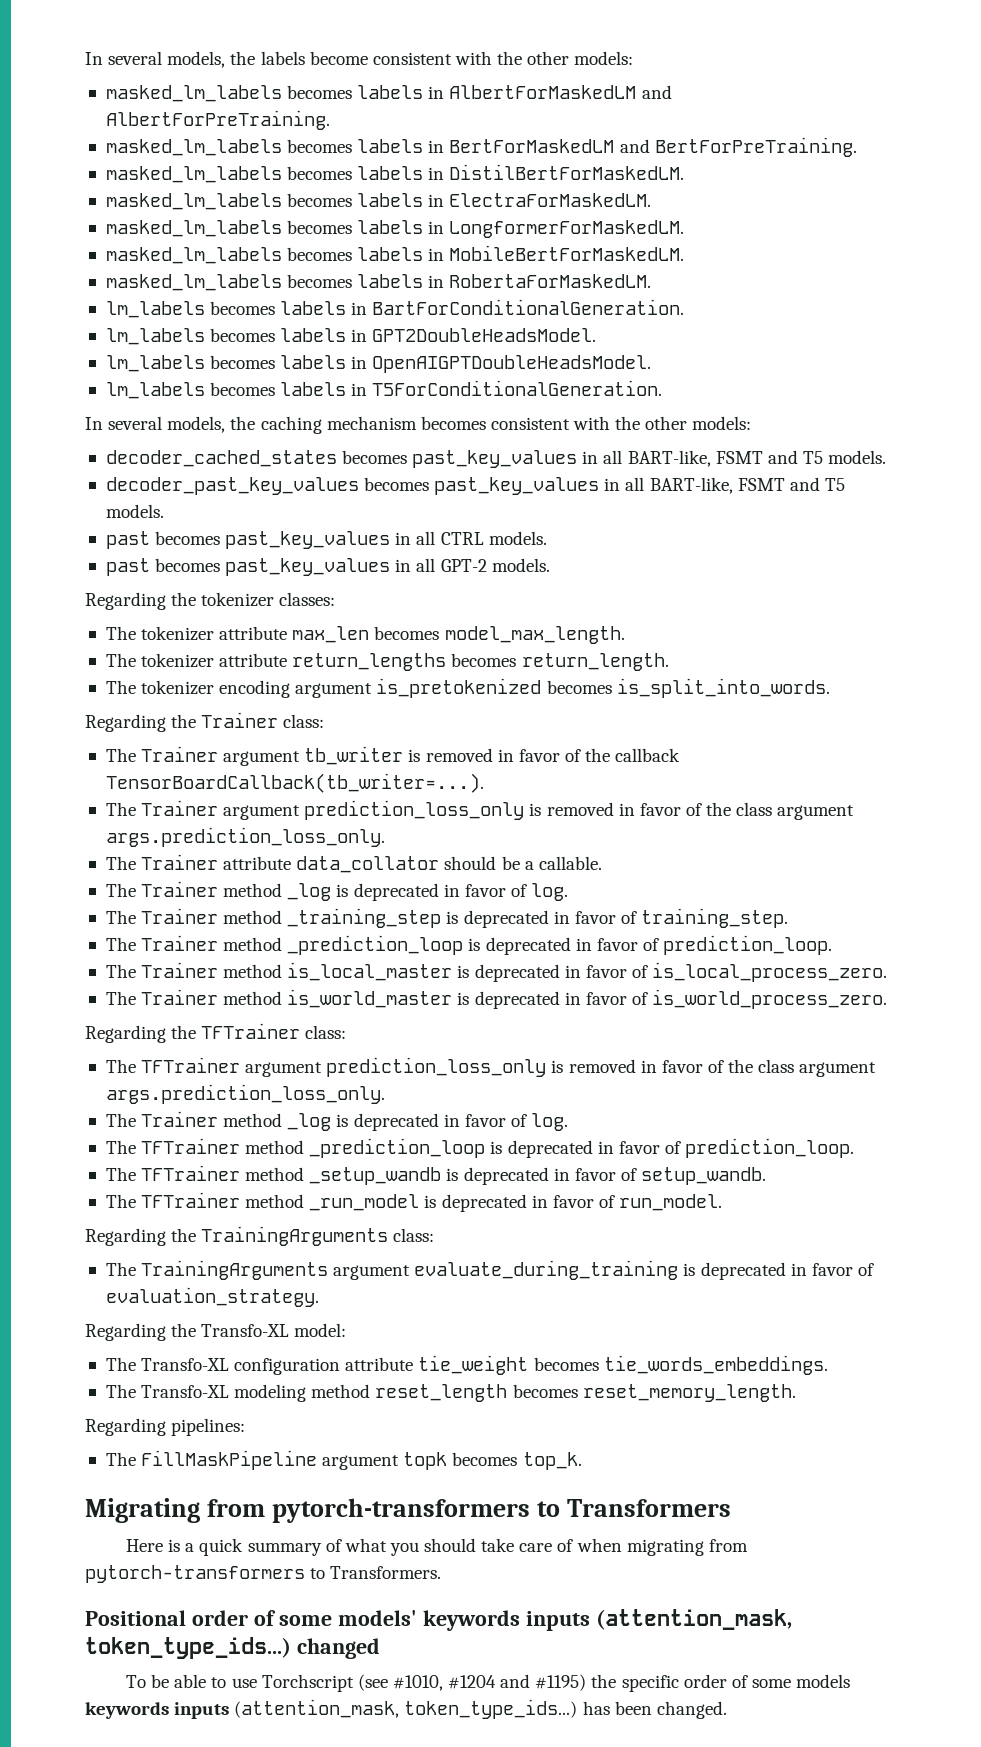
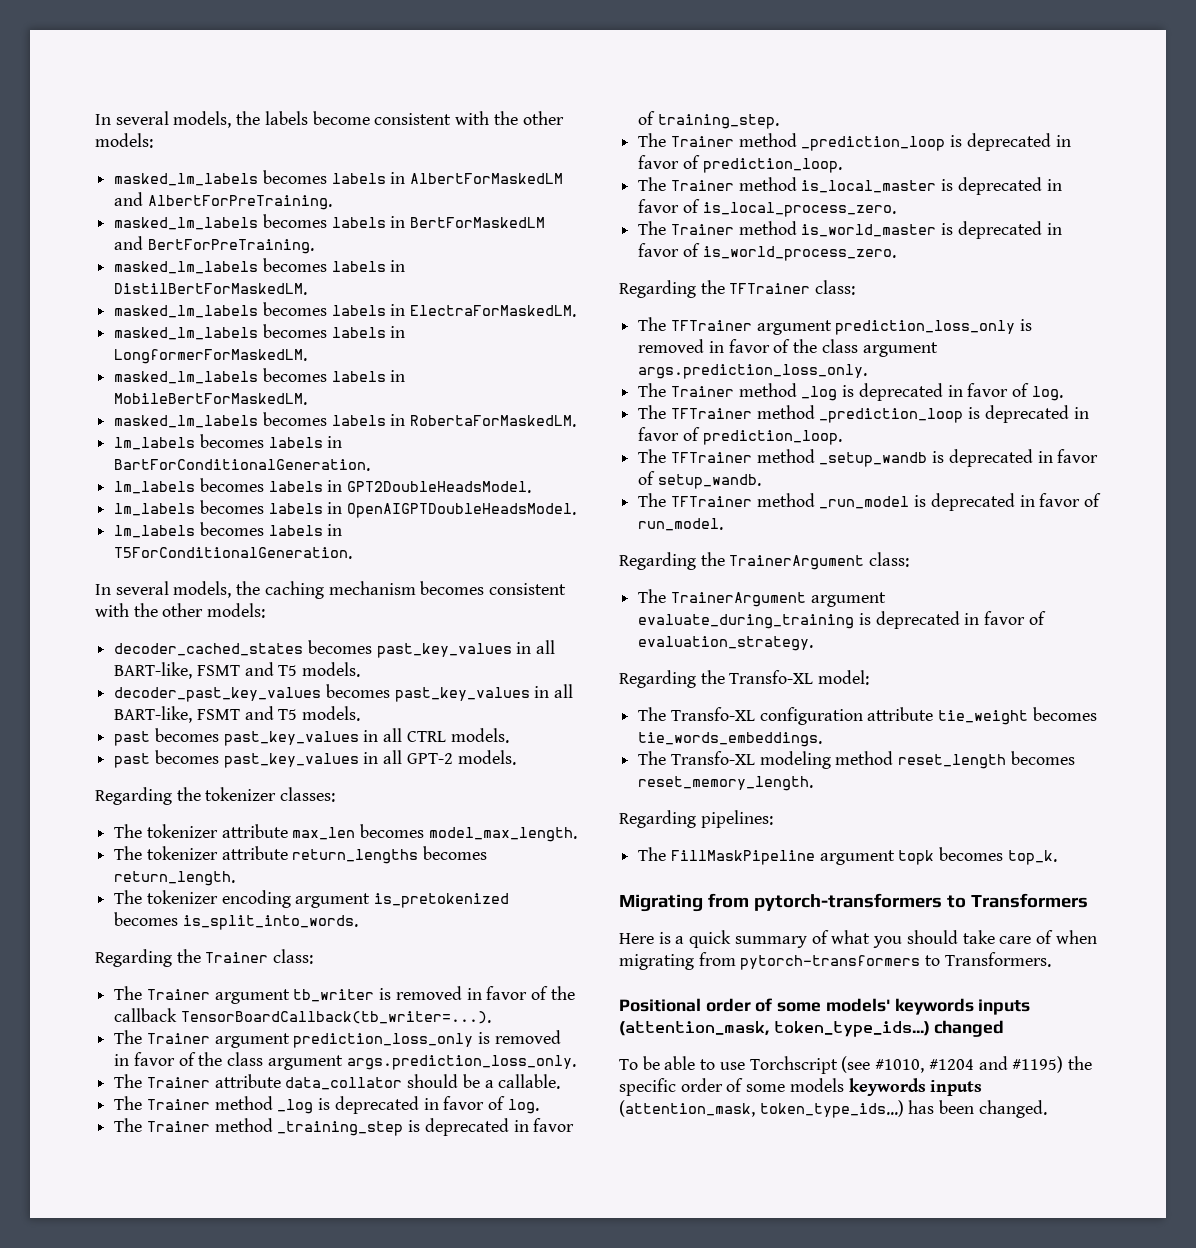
- Regarding the TrainingArguments class:
- The TrainingArguments argument evaluate_during_training is deprecated in favor of evaluation_strategy.
+ Regarding the TrainerArgument class:
+ The TrainerArgument argument evaluate_during_training is deprecated in favor of evaluation_strategy.

